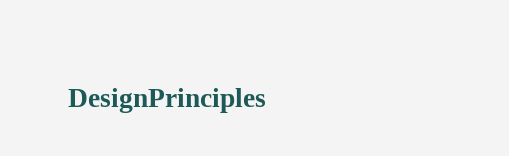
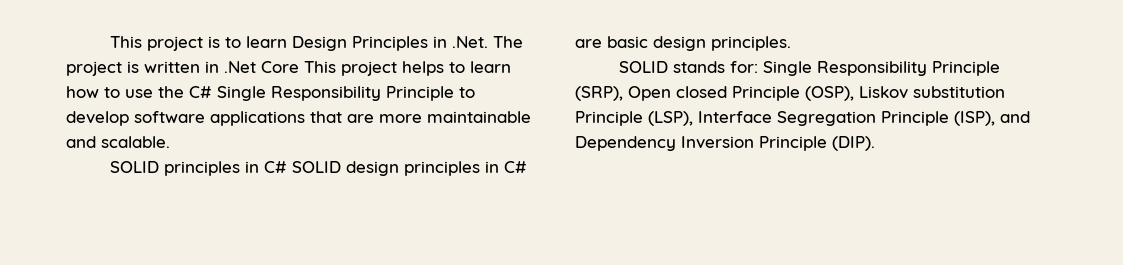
- DesignPrinciples
+ This project is to learn Design Principles in .Net. The project is written in .Net Core This project helps to learn how to use the C# Single Responsibility Principle to develop software applications that are more maintainable and scalable.
+ SOLID principles in C# SOLID design principles in C# are basic design principles.
+ SOLID stands for: Single Responsibility Principle (SRP), Open closed Principle (OSP), Liskov substitution Principle (LSP), Interface Segregation Principle (ISP), and Dependency Inversion Principle (DIP).

